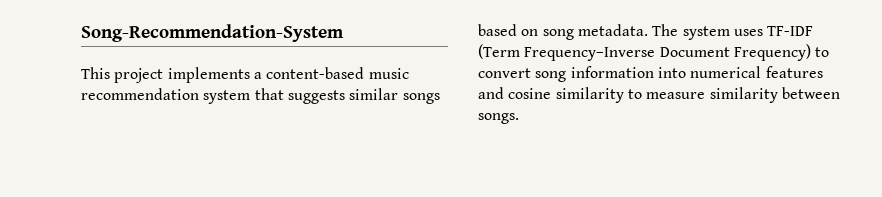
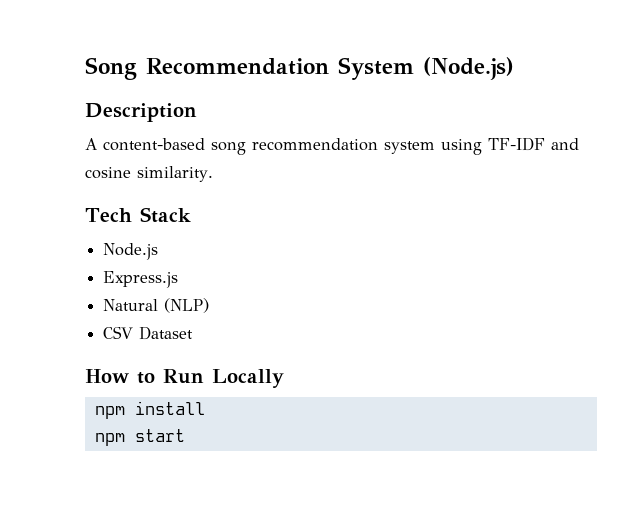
- Song-Recommendation-System
- This project implements a content-based music recommendation system that suggests similar songs based on song metadata. The system uses TF-IDF (Term Frequency–Inverse Document Frequency) to convert song information into numerical features and cosine similarity to measure similarity between songs.
+ Song Recommendation System (Node.js)
+ Description
+ A content-based song recommendation system using TF-IDF and cosine similarity.
+ Tech Stack
+ Node.js
+ Express.js
+ Natural (NLP)
+ CSV Dataset
+ How to Run Locally
+ npm install
+ npm start

